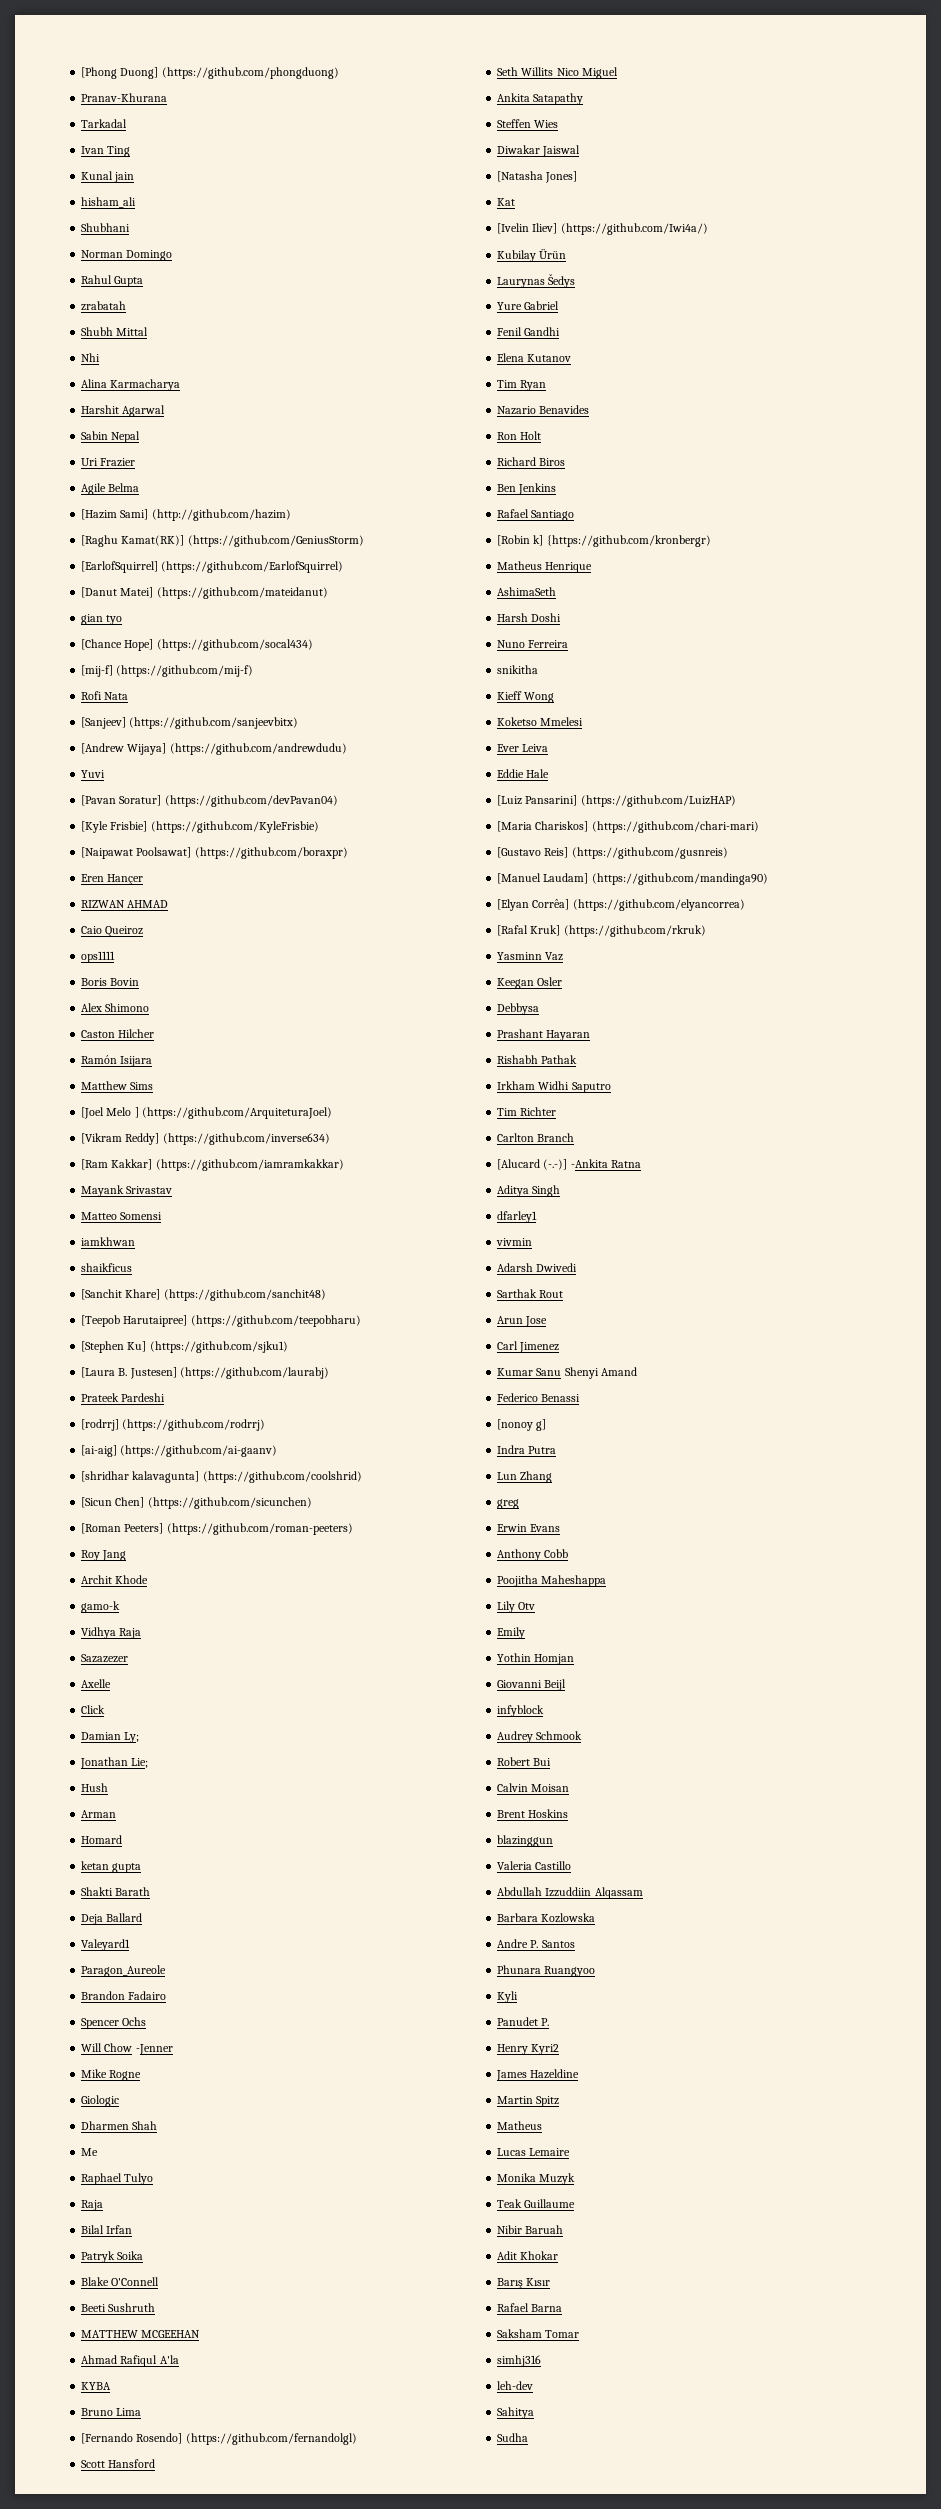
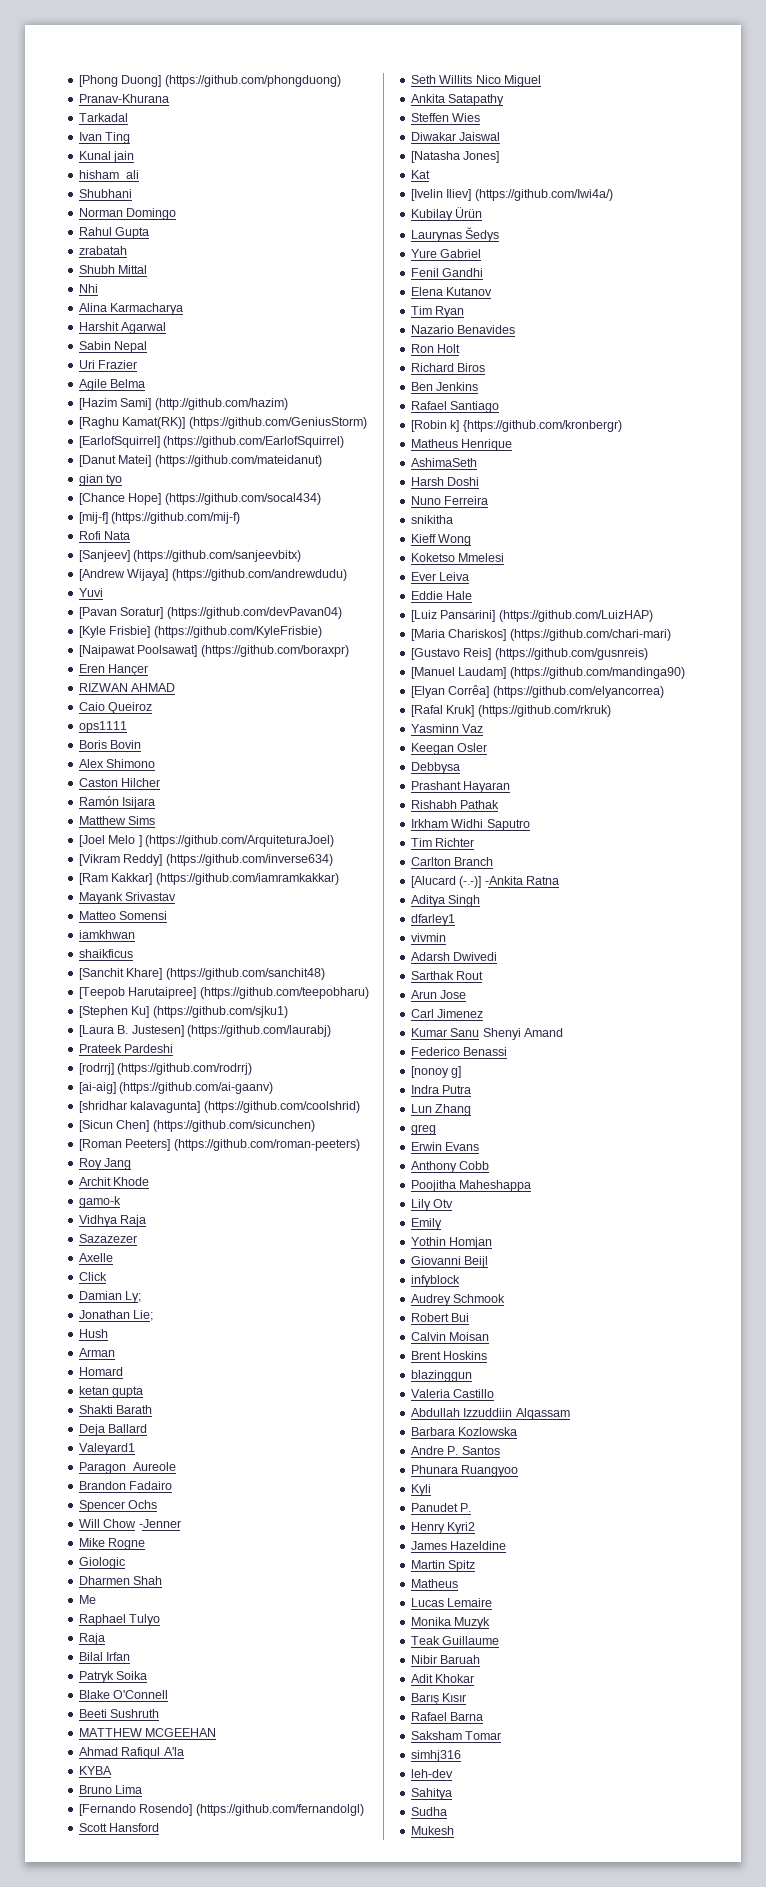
+ Mukesh

